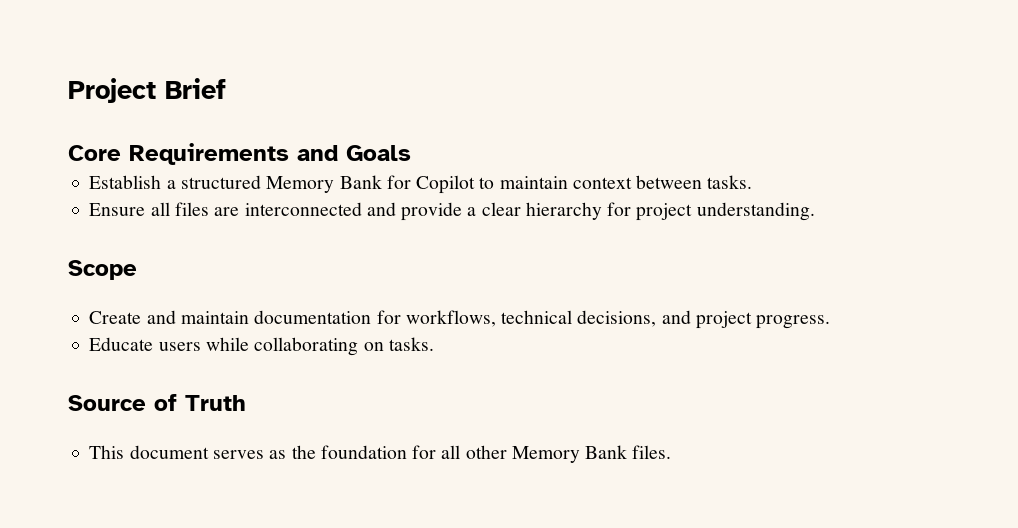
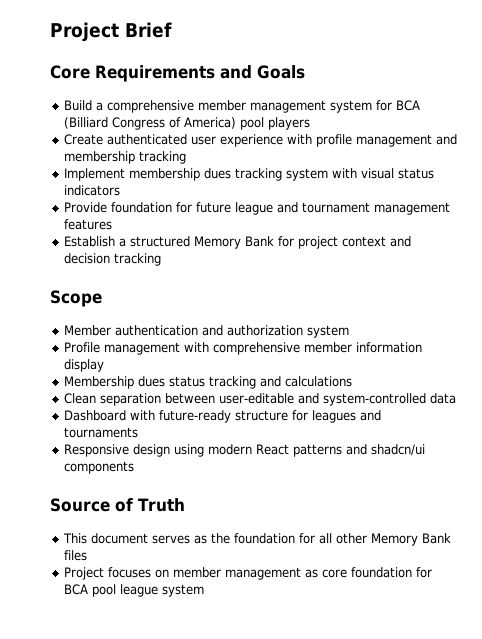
+ Build a comprehensive member management system for BCA (Billiard Congress of America) pool players
+ Create authenticated user experience with profile management and membership tracking
+ Implement membership dues tracking system with visual status indicators
+ Provide foundation for future league and tournament management features
- Establish a structured Memory Bank for Copilot to maintain context between tasks.
- Ensure all files are interconnected and provide a clear hierarchy for project understanding.
+ Establish a structured Memory Bank for project context and decision tracking
  Scope
- Create and maintain documentation for workflows, technical decisions, and project progress.
- Educate users while collaborating on tasks.
+ Member authentication and authorization system
+ Profile management with comprehensive member information display
+ Membership dues status tracking and calculations
+ Clean separation between user-editable and system-controlled data
+ Dashboard with future-ready structure for leagues and tournaments
+ Responsive design using modern React patterns and shadcn/ui components
- This document serves as the foundation for all other Memory Bank files.
+ This document serves as the foundation for all other Memory Bank files
+ Project focuses on member management as core foundation for BCA pool league system

